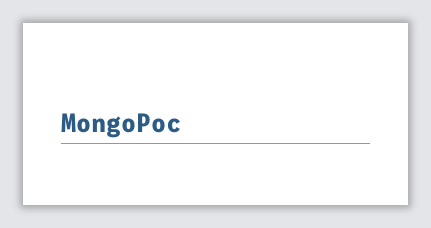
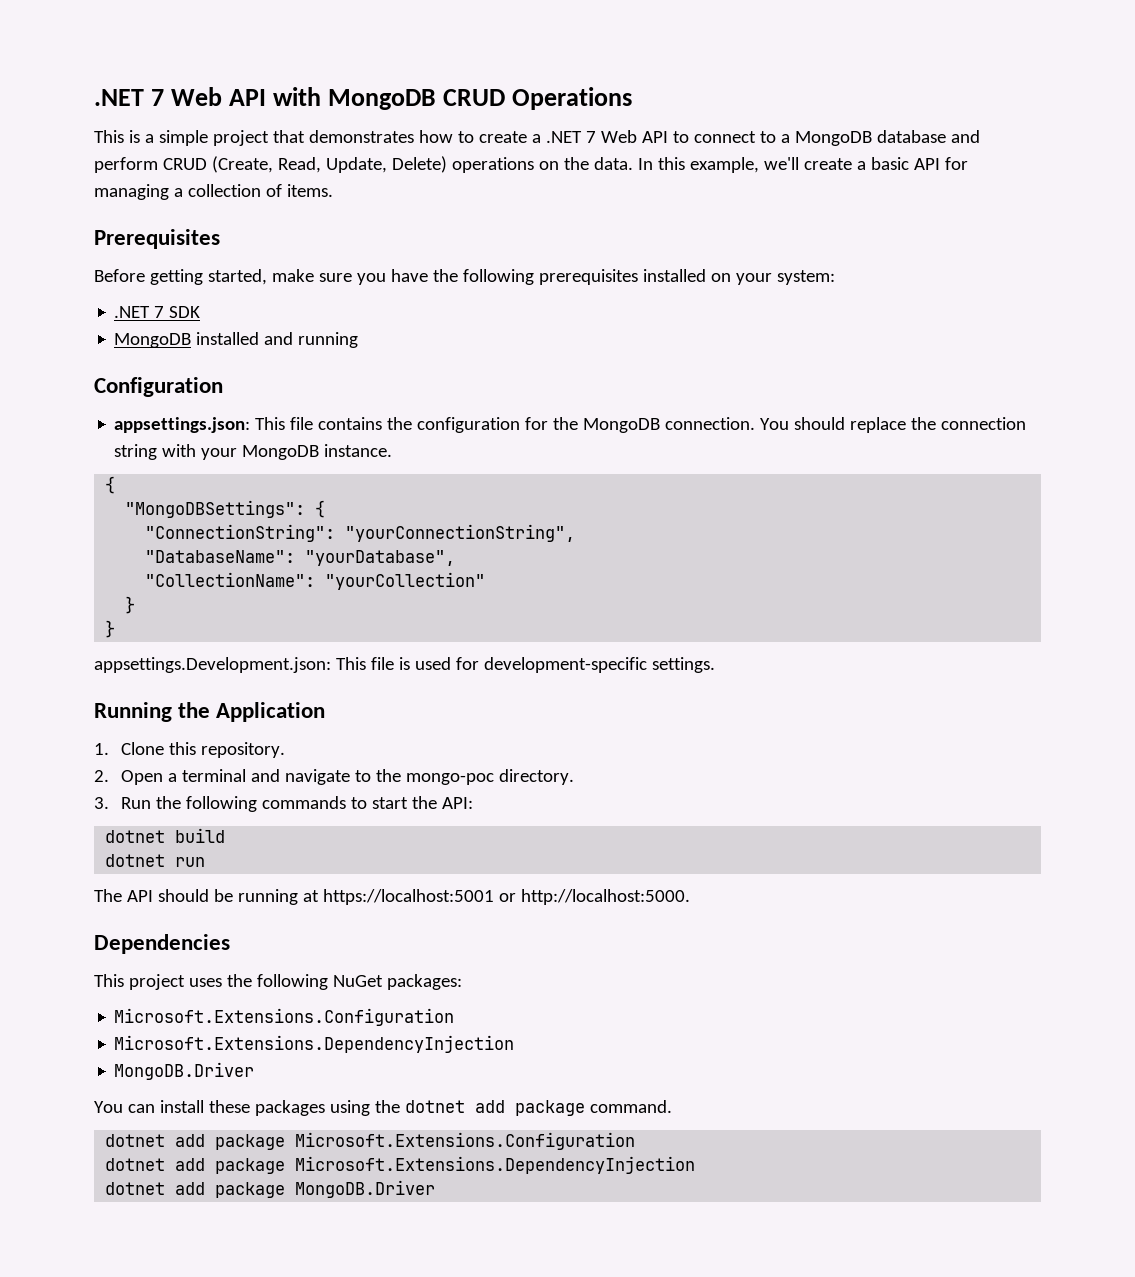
- MongoPoc
+ .NET 7 Web API with MongoDB CRUD Operations
+ This is a simple project that demonstrates how to create a .NET 7 Web API to connect to a MongoDB database and perform CRUD (Create, Read, Update, Delete) operations on the data. In this example, we'll create a basic API for managing a collection of items.
+ Prerequisites
+ Before getting started, make sure you have the following prerequisites installed on your system:
+ .NET 7 SDK
+ MongoDB installed and running
+ Configuration
+ appsettings.json: This file contains the configuration for the MongoDB connection. You should replace the connection string with your MongoDB instance.
+ {
+ "MongoDBSettings": {
+ "ConnectionString": "yourConnectionString",
+ "DatabaseName": "yourDatabase",
+ "CollectionName": "yourCollection"
+ }
+ }
+ appsettings.Development.json: This file is used for development-specific settings.
+ Running the Application
+ 1. Clone this repository.
+ 2. Open a terminal and navigate to the mongo-poc directory.
+ 3. Run the following commands to start the API:
+ dotnet build
+ dotnet run
+ The API should be running at https://localhost:5001 or http://localhost:5000.
+ Dependencies
+ This project uses the following NuGet packages:
+ Microsoft.Extensions.Configuration
+ Microsoft.Extensions.DependencyInjection
+ MongoDB.Driver
+ You can install these packages using the dotnet add package command.
+ dotnet add package Microsoft.Extensions.Configuration
+ dotnet add package Microsoft.Extensions.DependencyInjection
+ dotnet add package MongoDB.Driver

